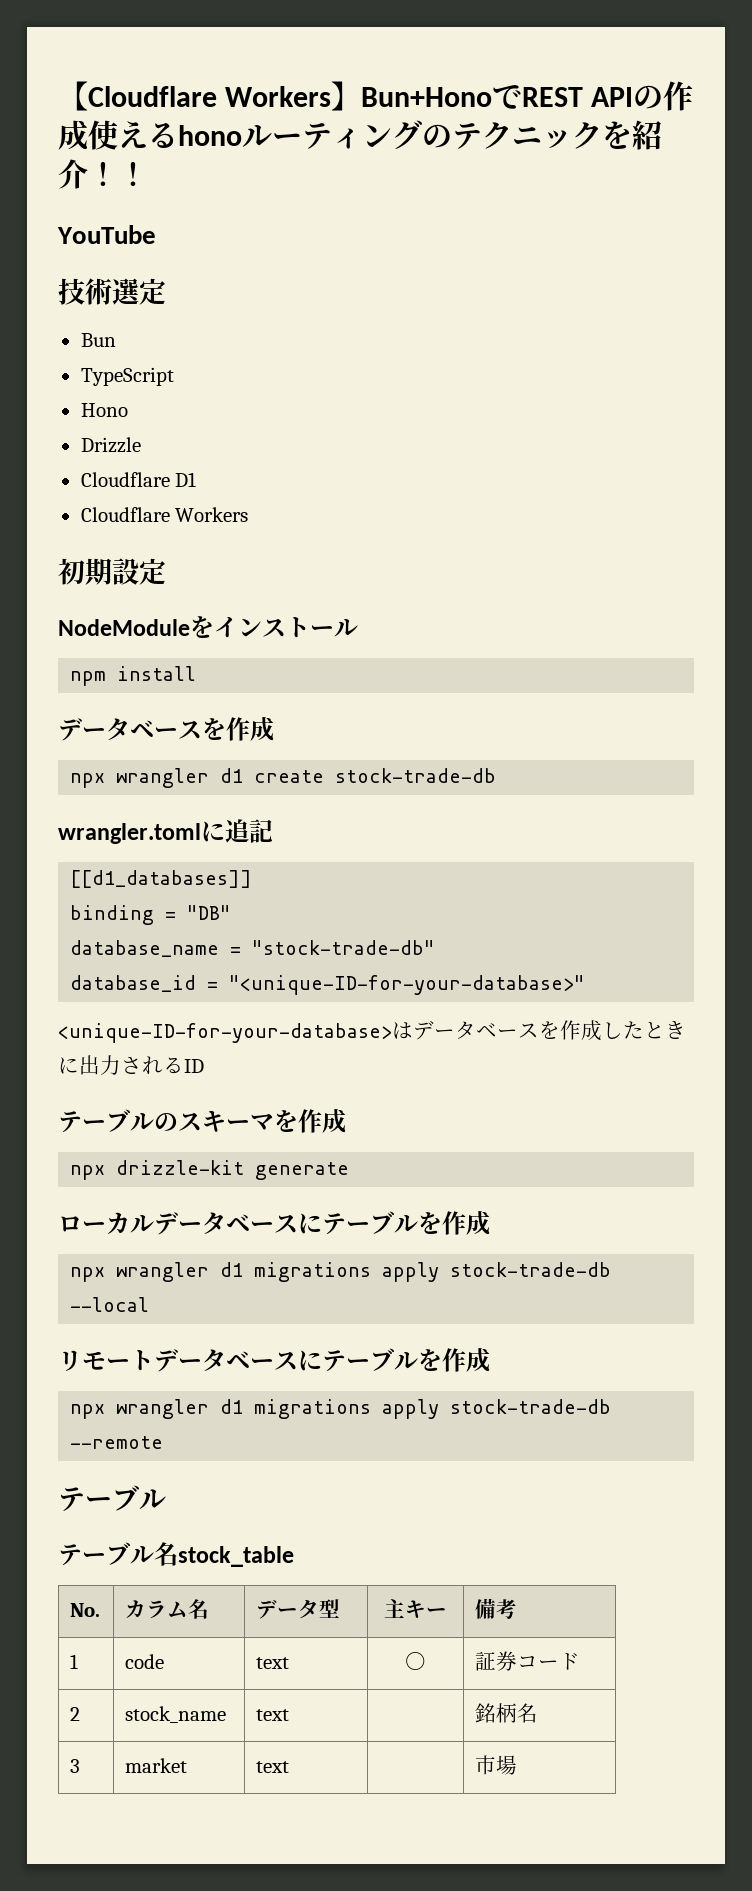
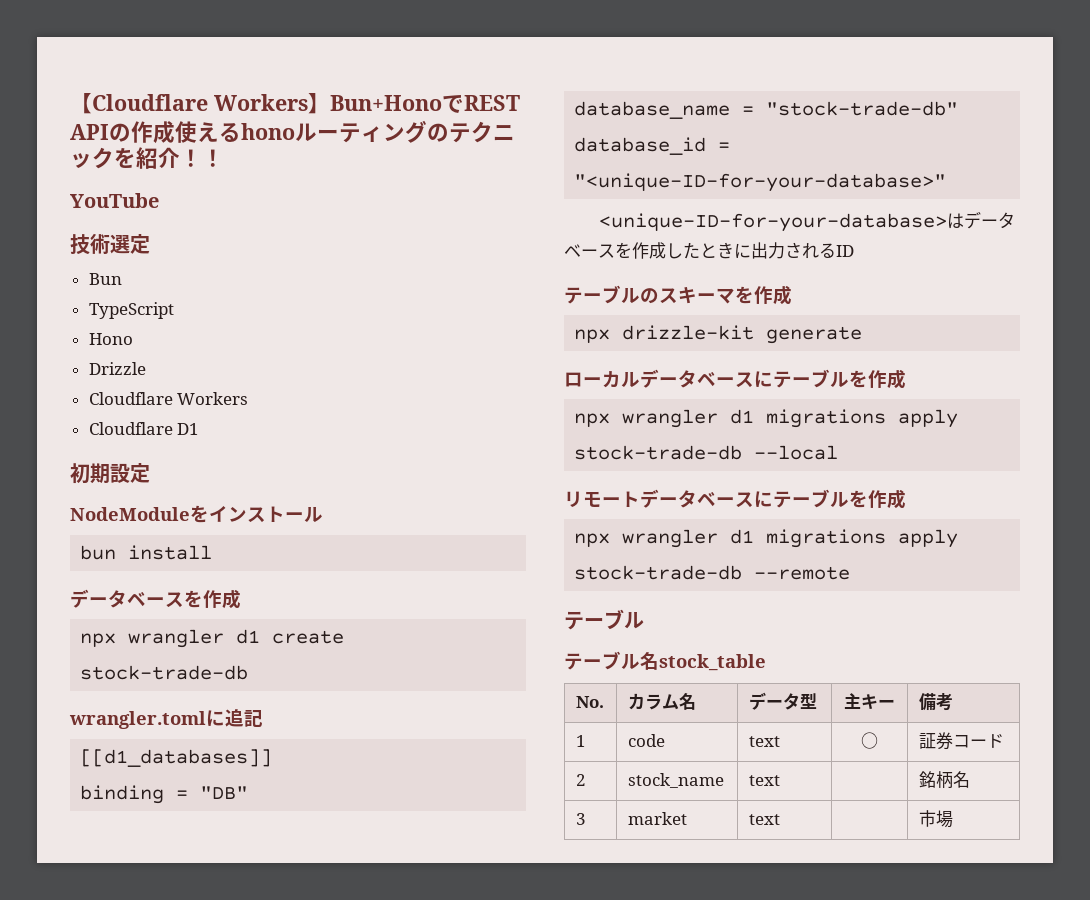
  Drizzle
+ Cloudflare Workers
  Cloudflare D1
- Cloudflare Workers
- npm install
+ bun install

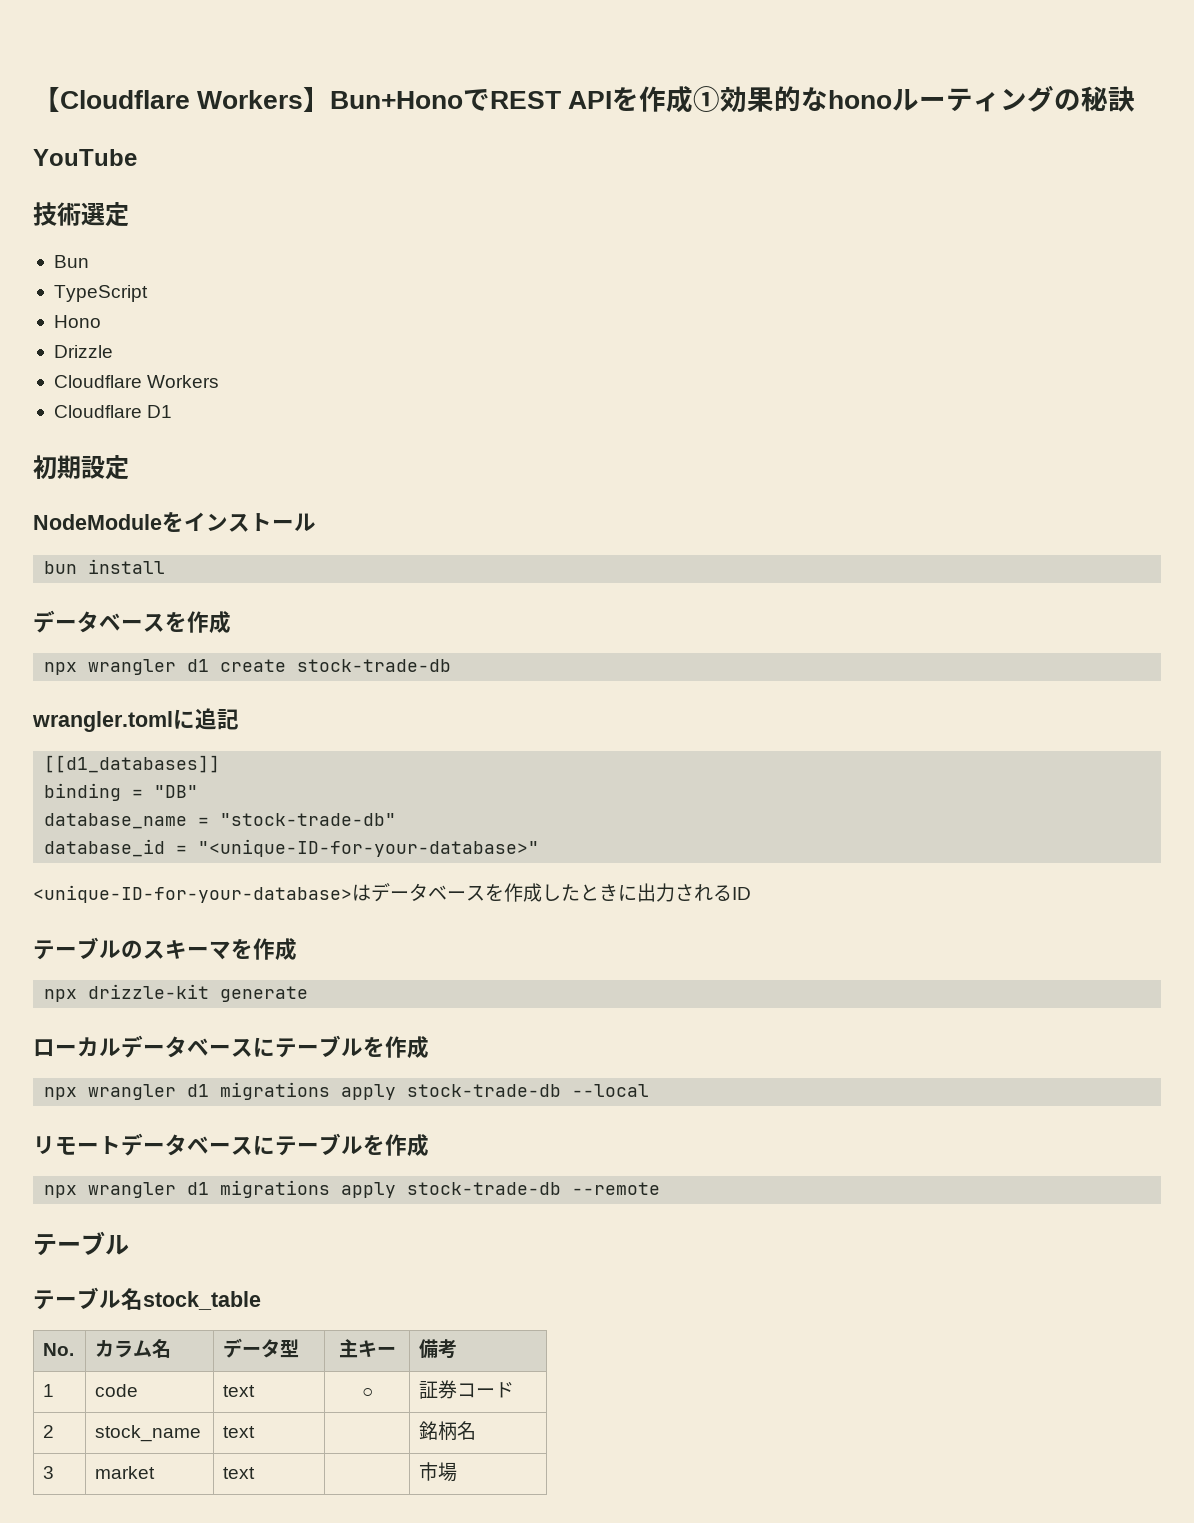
- 【Cloudflare Workers】Bun+HonoでREST APIの作成使えるhonoルーティングのテクニックを紹介！！
+ 【Cloudflare Workers】Bun+HonoでREST APIを作成①効果的なhonoルーティングの秘訣

